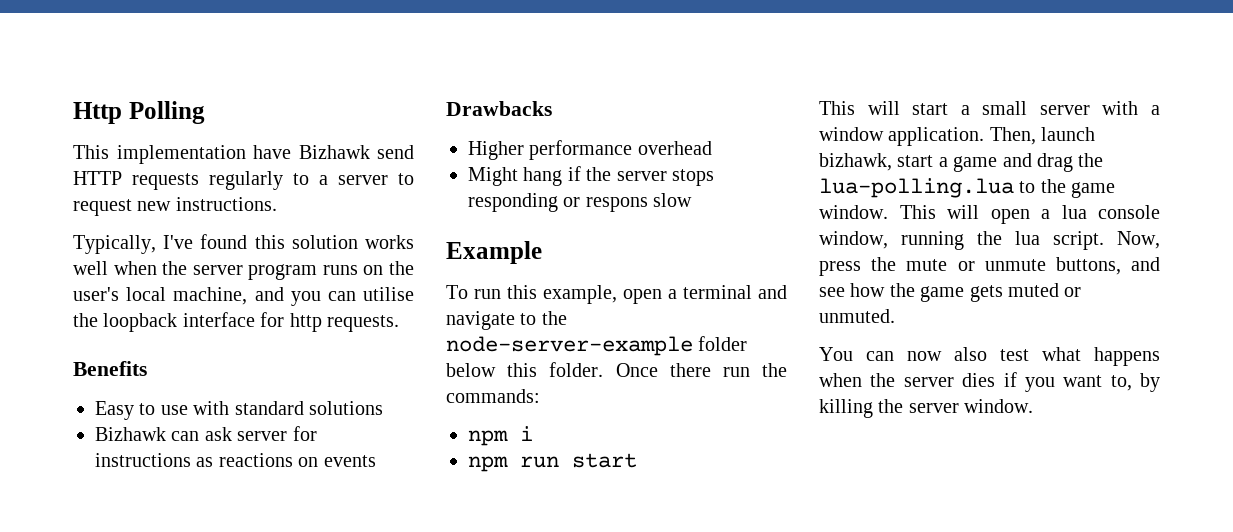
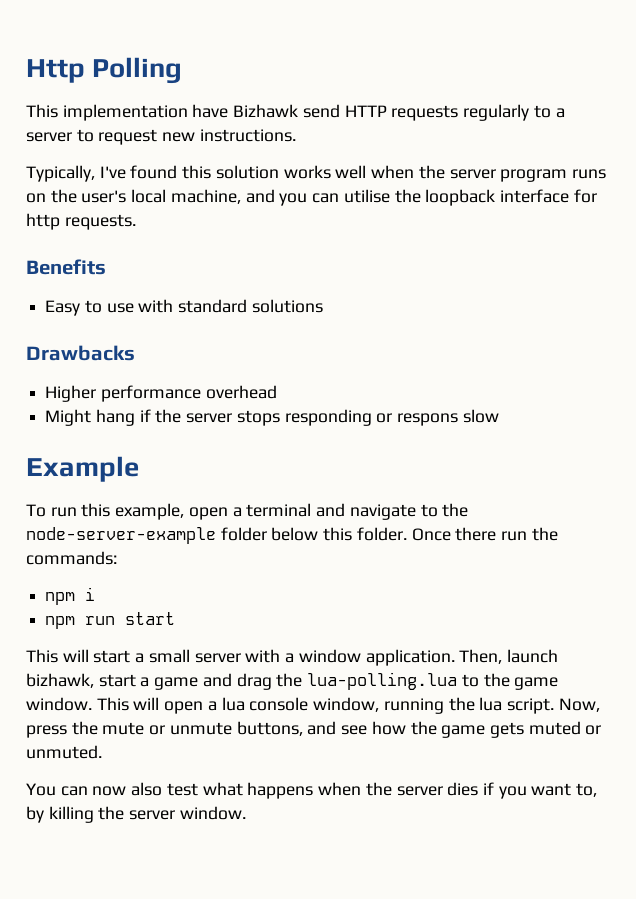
- Bizhawk can ask server for instructions as reactions on events

